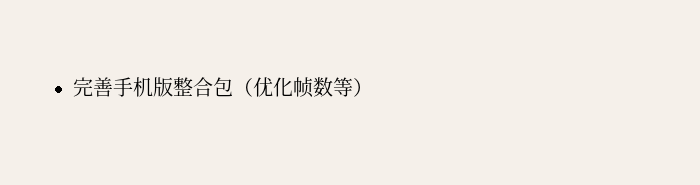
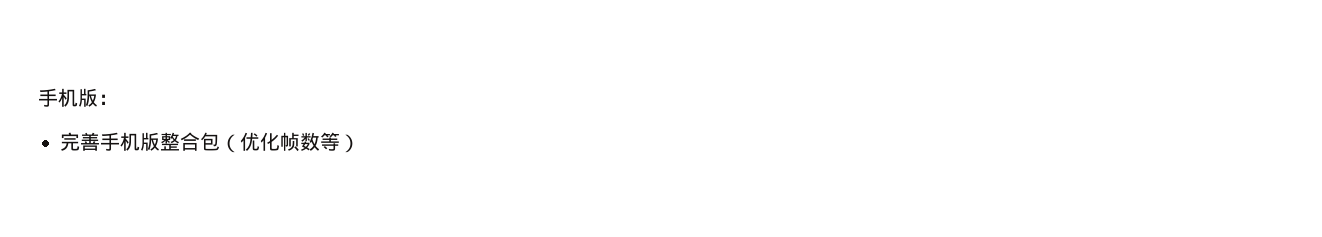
+ 手机版：

